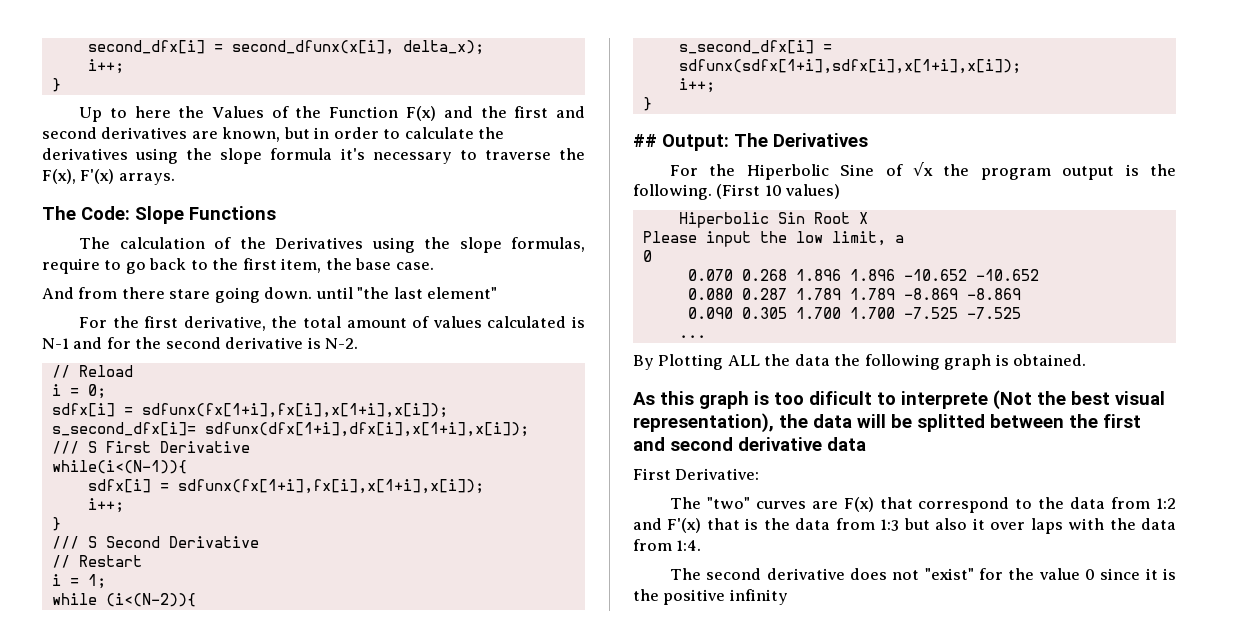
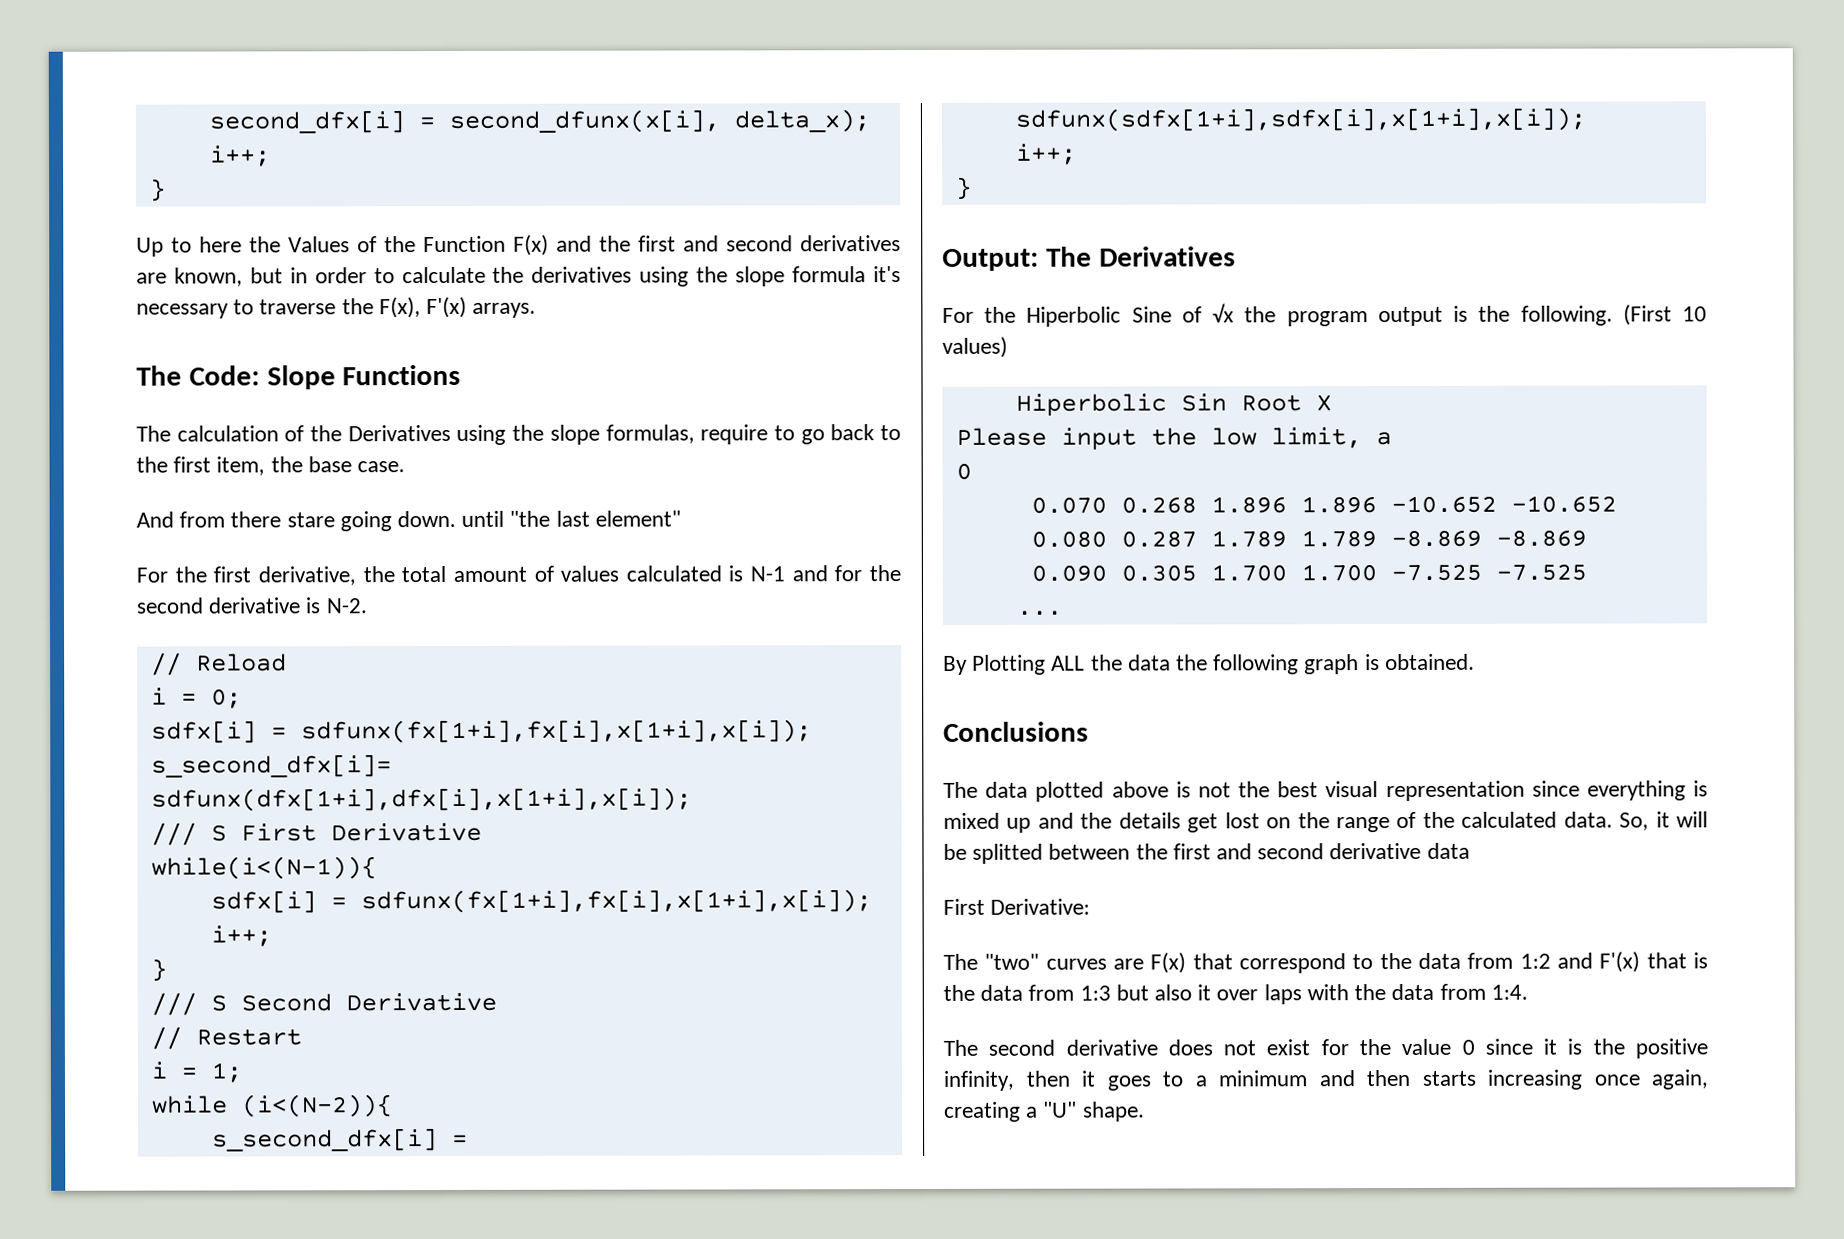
- ## Output: The Derivatives
+ Output: The Derivatives
- As this graph is too dificult to interprete (Not the best visual representation), the data will be splitted between the first and second derivative data
+ Conclusions
+ The data plotted above is not the best visual representation since everything is mixed up and the details get lost on the range of the calculated data. So, it will be splitted between the first and second derivative data
- The second derivative does not "exist" for the value 0 since it is the positive infinity
+ The second derivative does not exist for the value 0 since it is the positive infinity, then it goes to a minimum and then starts increasing once again, creating a "U" shape.

